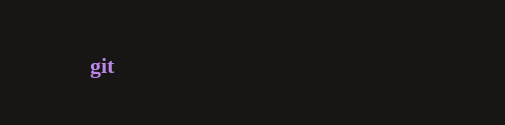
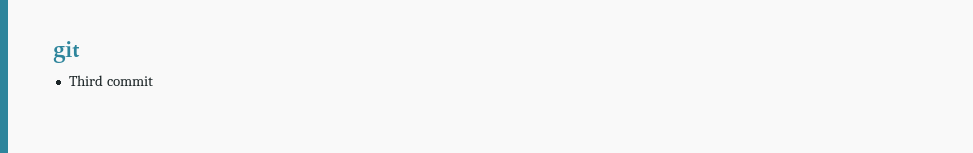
+ Third commit

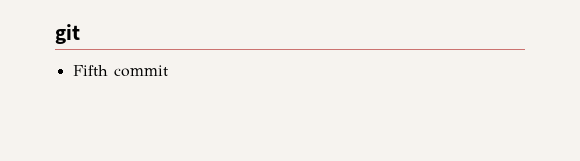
- Third commit
+ Fifth commit

